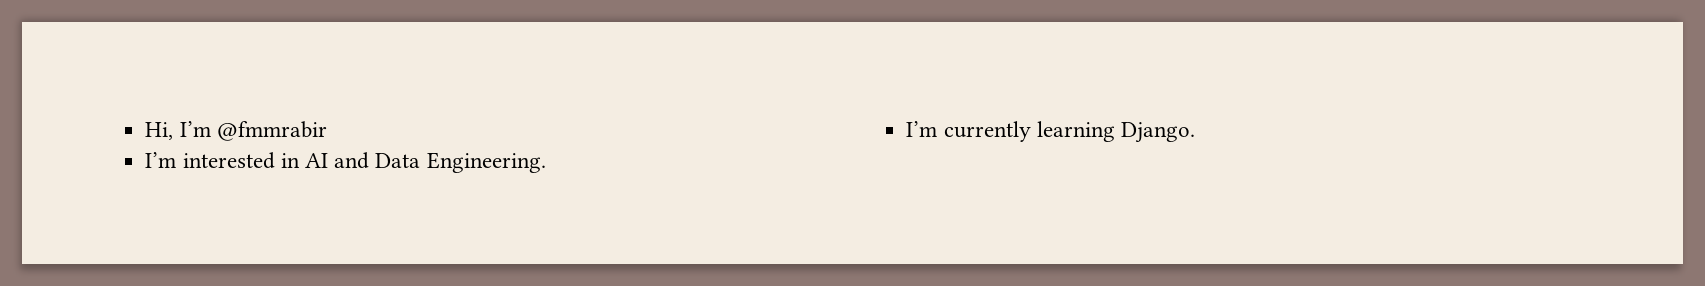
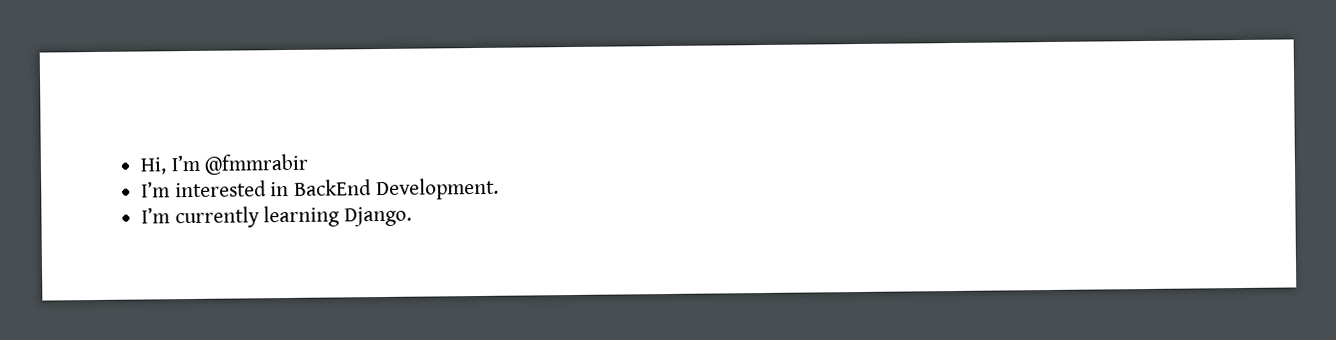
- I’m interested in AI and Data Engineering.
+ I’m interested in BackEnd Development.

